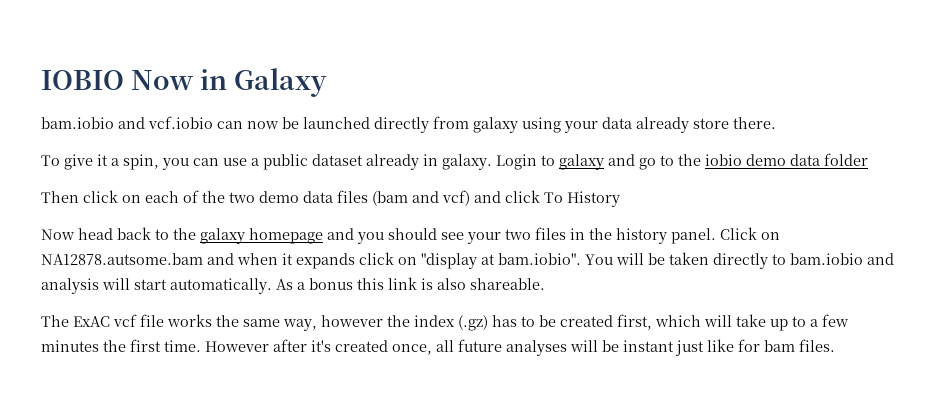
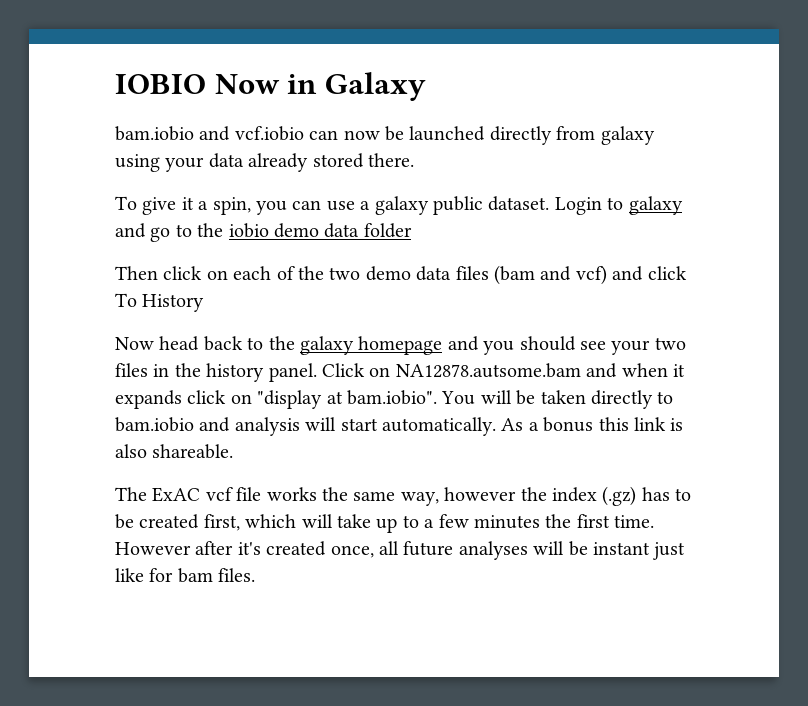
- bam.iobio and vcf.iobio can now be launched directly from galaxy using your data already store there.
+ bam.iobio and vcf.iobio can now be launched directly from galaxy using your data already stored there.
- To give it a spin, you can use a public dataset already in galaxy.
+ To give it a spin, you can use a galaxy public dataset.

